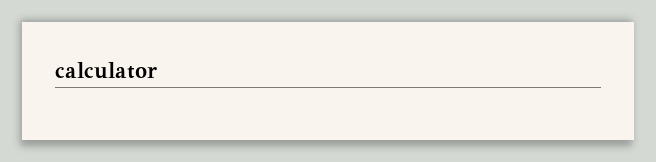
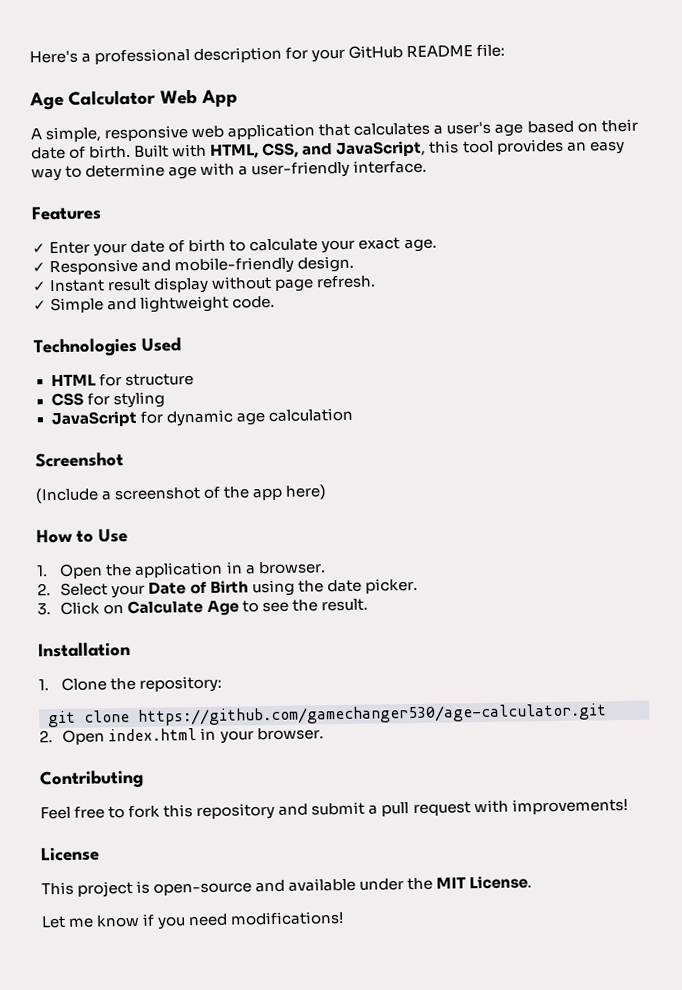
- calculator
+ Here's a professional description for your GitHub README file:
+ Age Calculator Web App
+ A simple, responsive web application that calculates a user's age based on their date of birth. Built with HTML, CSS, and JavaScript, this tool provides an easy way to determine age with a user-friendly interface.
+ Features
+ ✓ Enter your date of birth to calculate your exact age.
+ ✓ Responsive and mobile-friendly design.
+ ✓ Instant result display without page refresh.
+ ✓ Simple and lightweight code.
+ Technologies Used
+ HTML for structure
+ CSS for styling
+ JavaScript for dynamic age calculation
+ Screenshot
+ (Include a screenshot of the app here)
+ How to Use
+ 1. Open the application in a browser.
+ 2. Select your Date of Birth using the date picker.
+ 3. Click on Calculate Age to see the result.
+ Installation
+ 1. Clone the repository:
+ git clone https://github.com/gamechanger530/age-calculator.git
+ 2. Open index.html in your browser.
+ Contributing
+ Feel free to fork this repository and submit a pull request with improvements!
+ License
+ This project is open-source and available under the MIT License.
+ Let me know if you need modifications!

